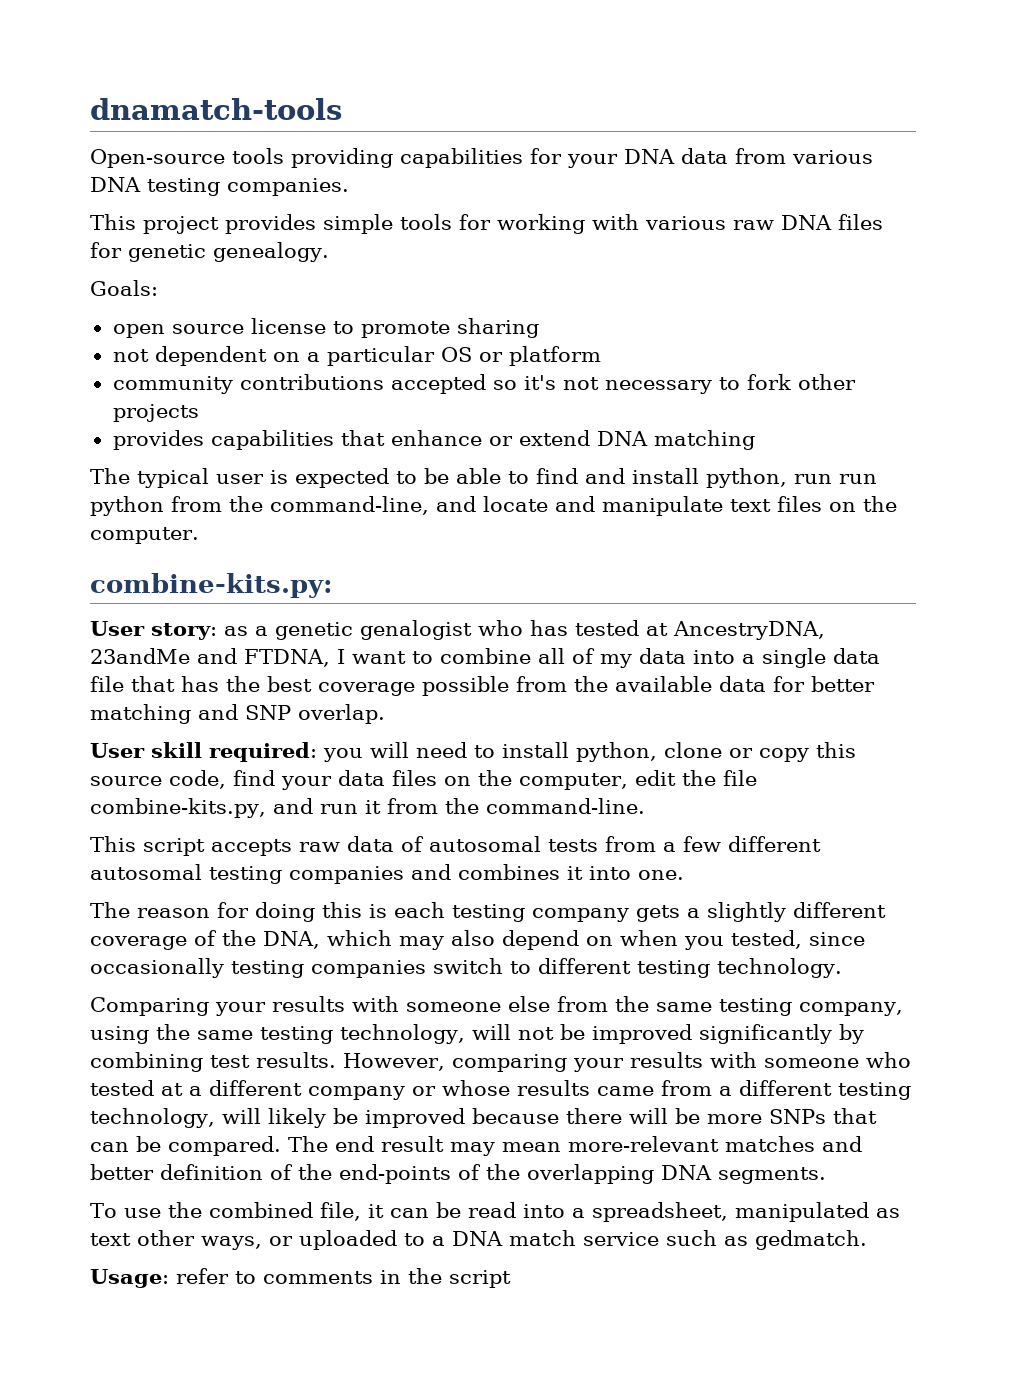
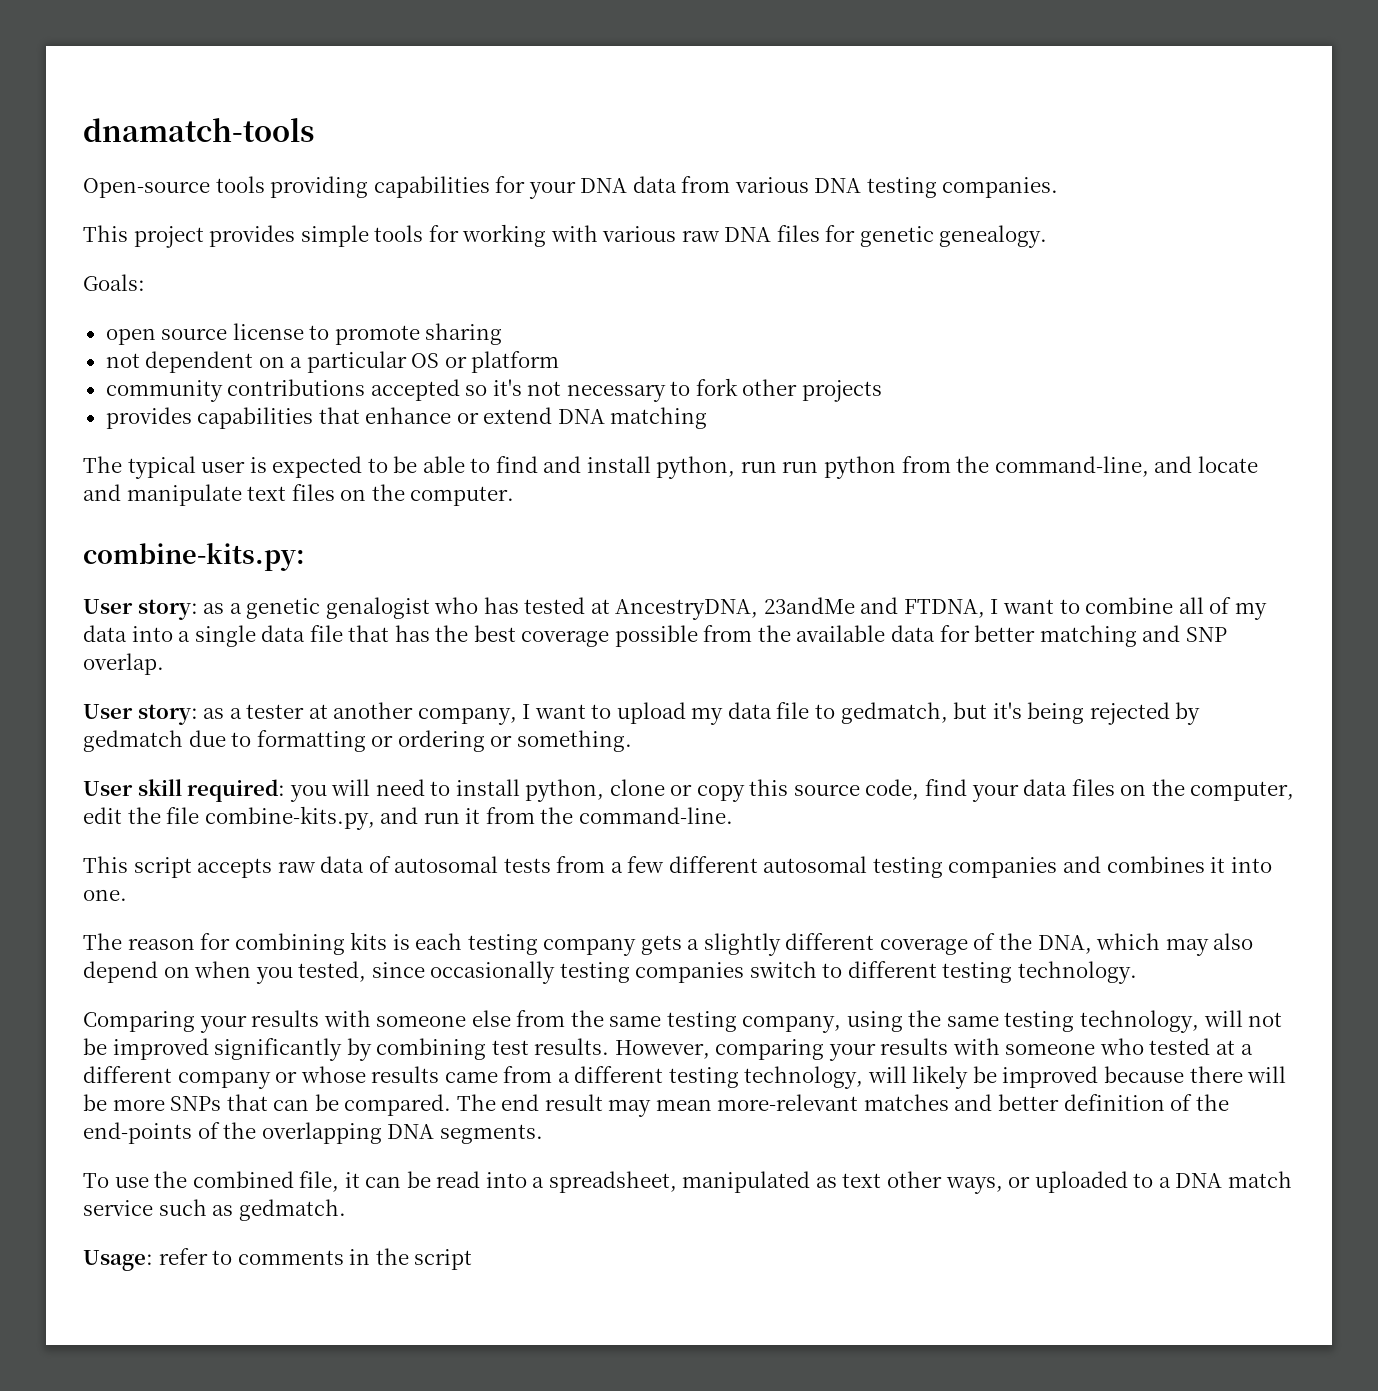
+ User story: as a tester at another company, I want to upload my data file to gedmatch, but it's being rejected by gedmatch due to formatting or ordering or something.
- The reason for doing this is each testing company gets a slightly different coverage of the DNA, which may also depend on when you tested, since occasionally testing companies switch to different testing technology.
+ The reason for combining kits is each testing company gets a slightly different coverage of the DNA, which may also depend on when you tested, since occasionally testing companies switch to different testing technology.

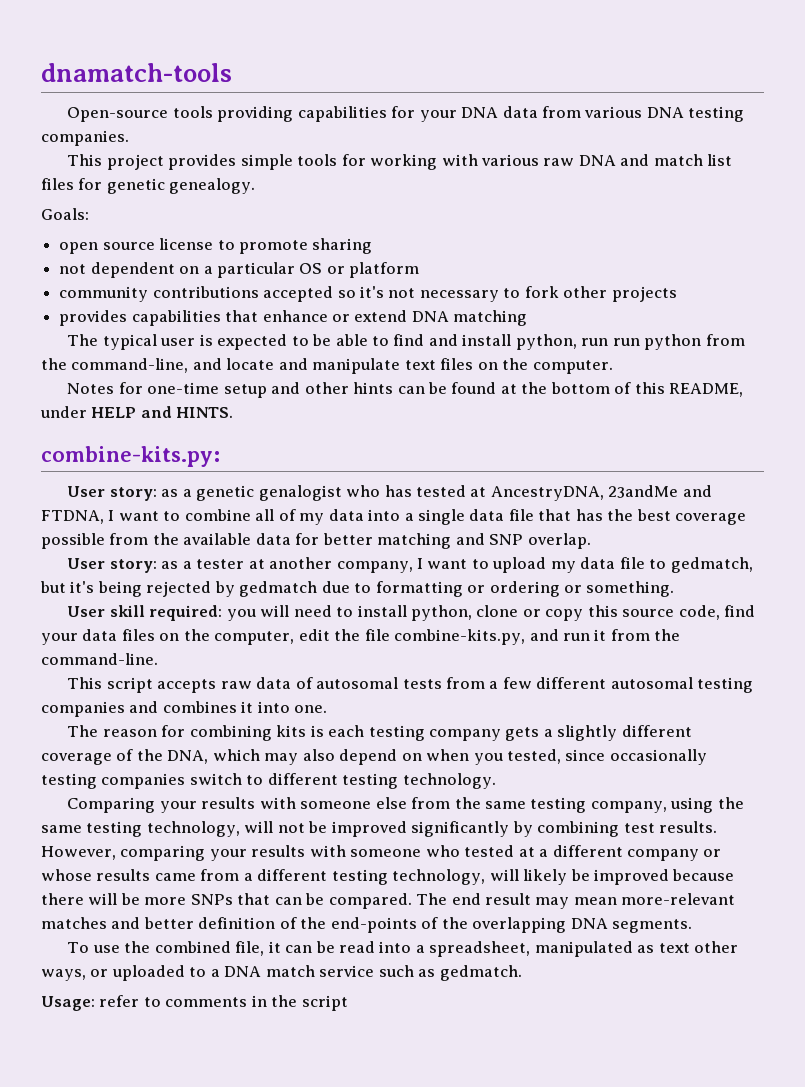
- This project provides simple tools for working with various raw DNA files for genetic genealogy.
+ This project provides simple tools for working with various raw DNA and match list files for genetic genealogy.
+ Notes for one-time setup and other hints can be found at the bottom of this README, under HELP and HINTS.

